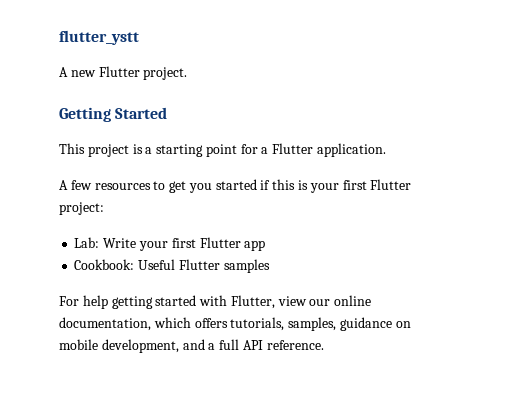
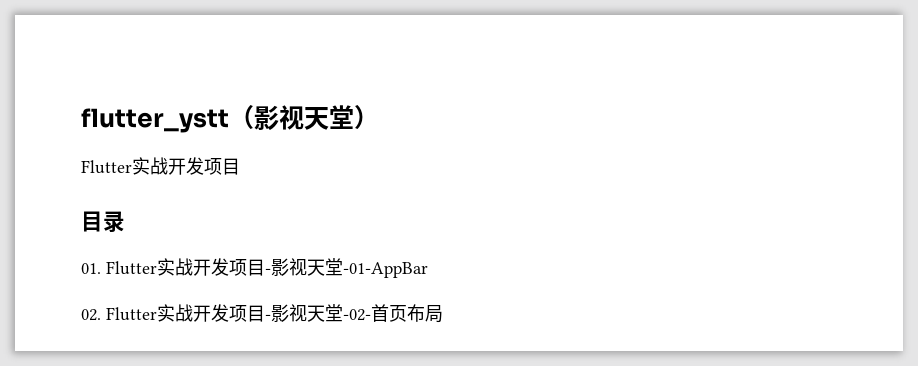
- flutter_ystt
- A new Flutter project.
- Getting Started
- This project is a starting point for a Flutter application.
- A few resources to get you started if this is your first Flutter project:
- Lab: Write your first Flutter app
- Cookbook: Useful Flutter samples
- For help getting started with Flutter, view our online documentation, which offers tutorials, samples, guidance on mobile development, and a full API reference.
+ flutter_ystt（影视天堂）
+ Flutter实战开发项目
+ 目录
+ 01. Flutter实战开发项目-影视天堂-01-AppBar
+ 02. Flutter实战开发项目-影视天堂-02-首页布局

